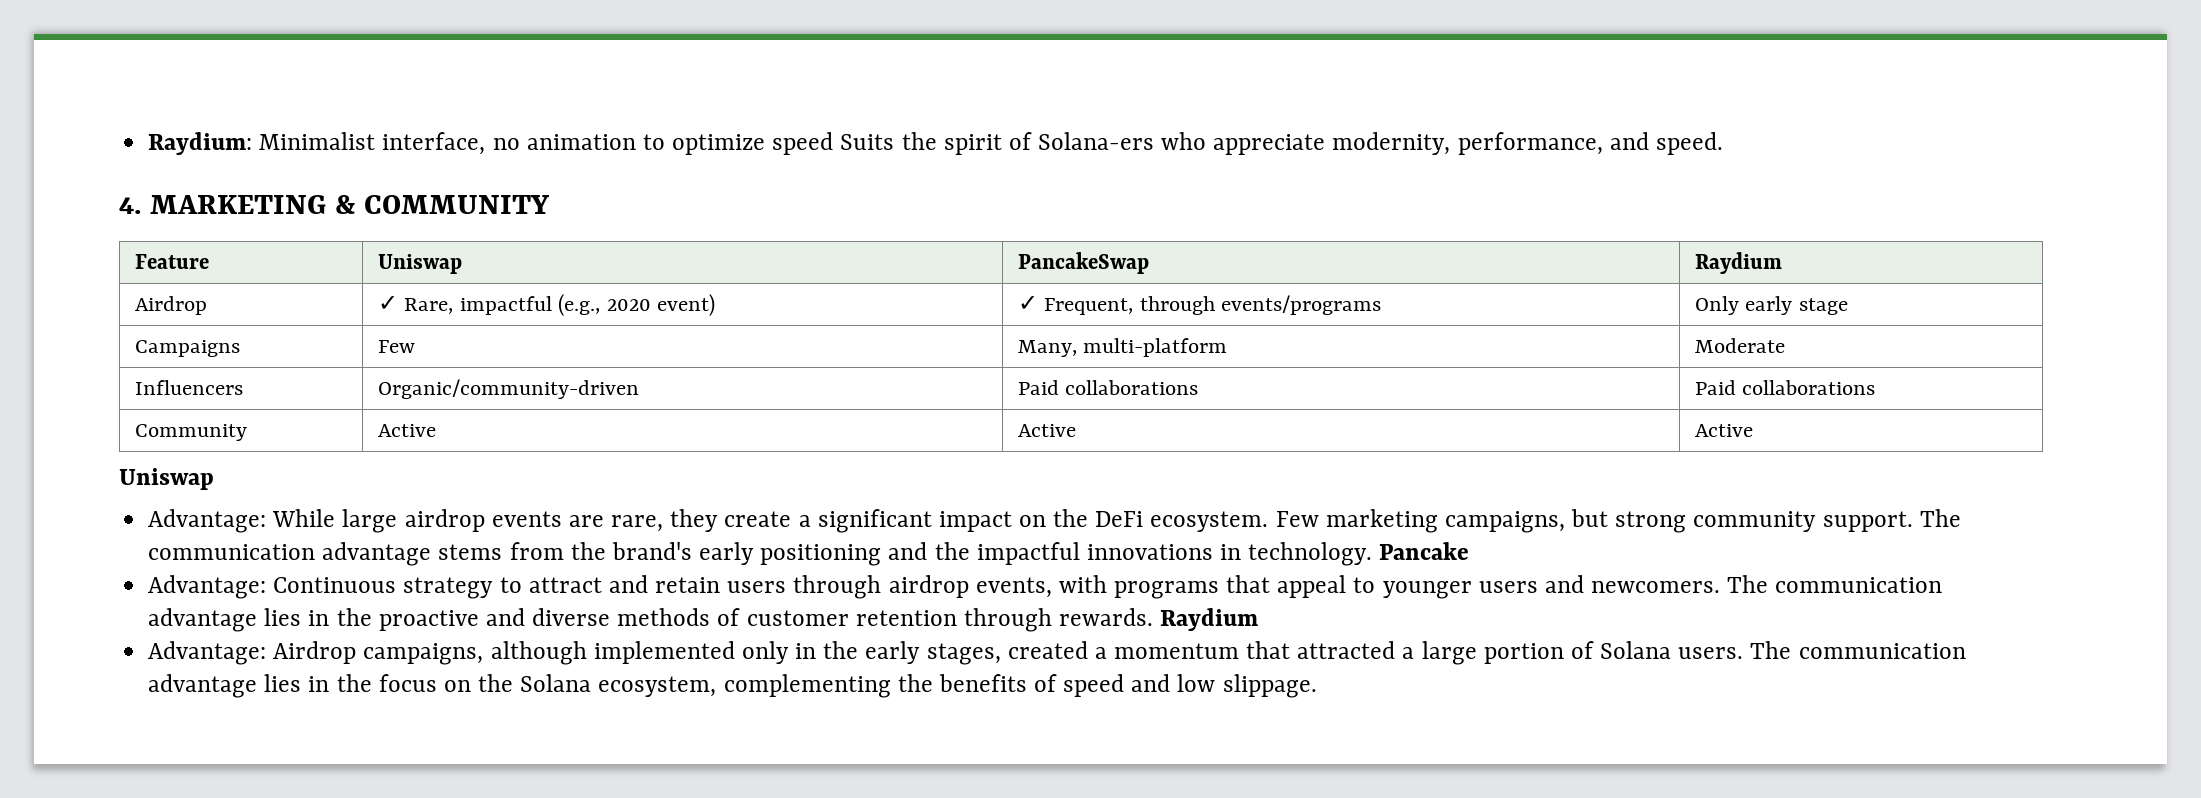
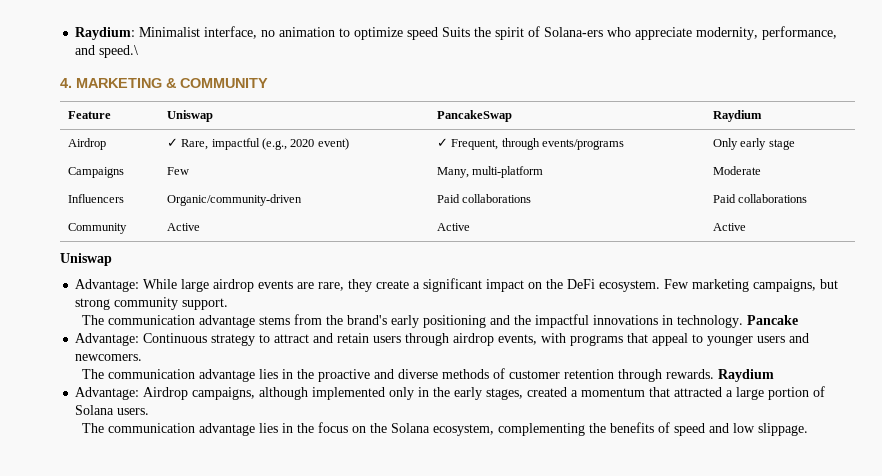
- Raydium: Minimalist interface, no animation to optimize speed Suits the spirit of Solana-ers who appreciate modernity, performance, and speed.
+ Raydium: Minimalist interface, no animation to optimize speed Suits the spirit of Solana-ers who appreciate modernity, performance, and speed.\
- Few marketing campaigns, but strong community support. The communication advantage stems from the brand's early positioning and the impactful innovations in technology.
+ Few marketing campaigns, but strong community support.
+ The communication advantage stems from the brand's early positioning and the impactful innovations in technology.
- Advantage: Continuous strategy to attract and retain users through airdrop events, with programs that appeal to younger users and newcomers. The communication advantage lies in the proactive and diverse methods of customer retention through rewards.
+ Advantage: Continuous strategy to attract and retain users through airdrop events, with programs that appeal to younger users and newcomers.
+ The communication advantage lies in the proactive and diverse methods of customer retention through rewards.
- Advantage: Airdrop campaigns, although implemented only in the early stages, created a momentum that attracted a large portion of Solana users. The communication advantage lies in the focus on the Solana ecosystem, complementing the benefits of speed and low slippage.
+ Advantage: Airdrop campaigns, although implemented only in the early stages, created a momentum that attracted a large portion of Solana users.
+ The communication advantage lies in the focus on the Solana ecosystem, complementing the benefits of speed and low slippage.

